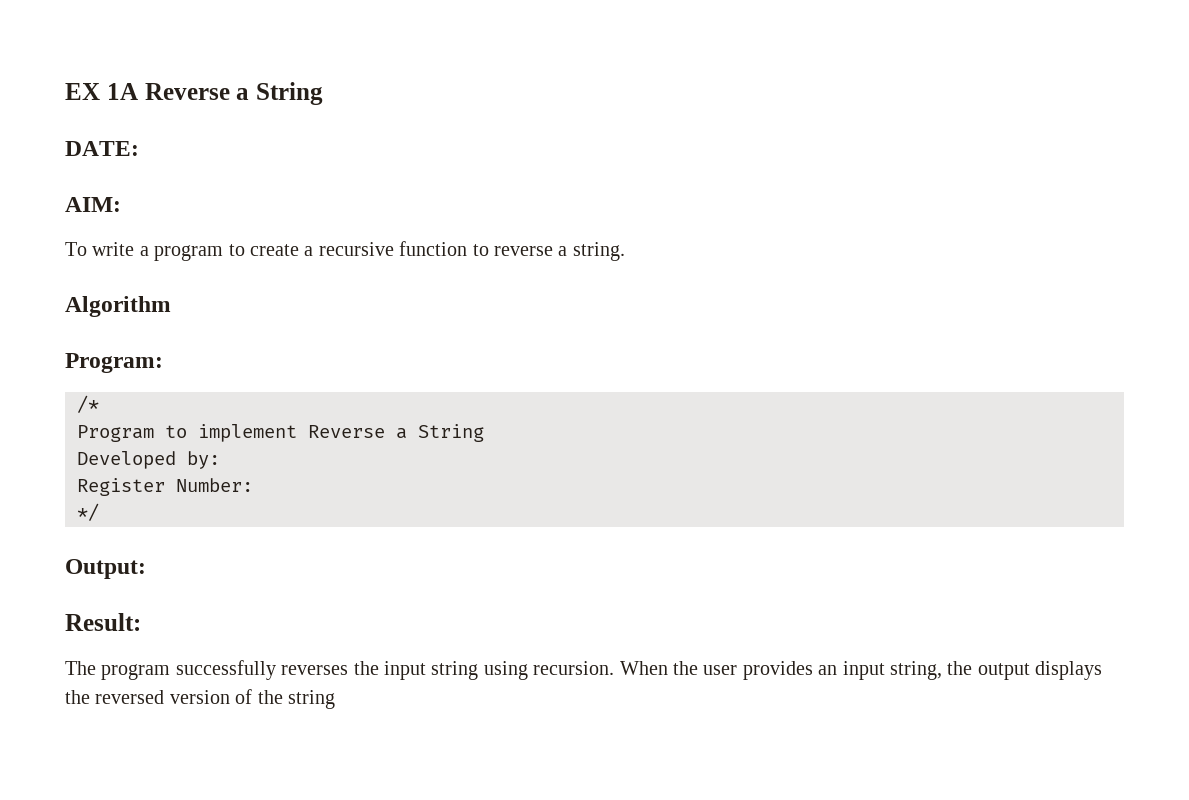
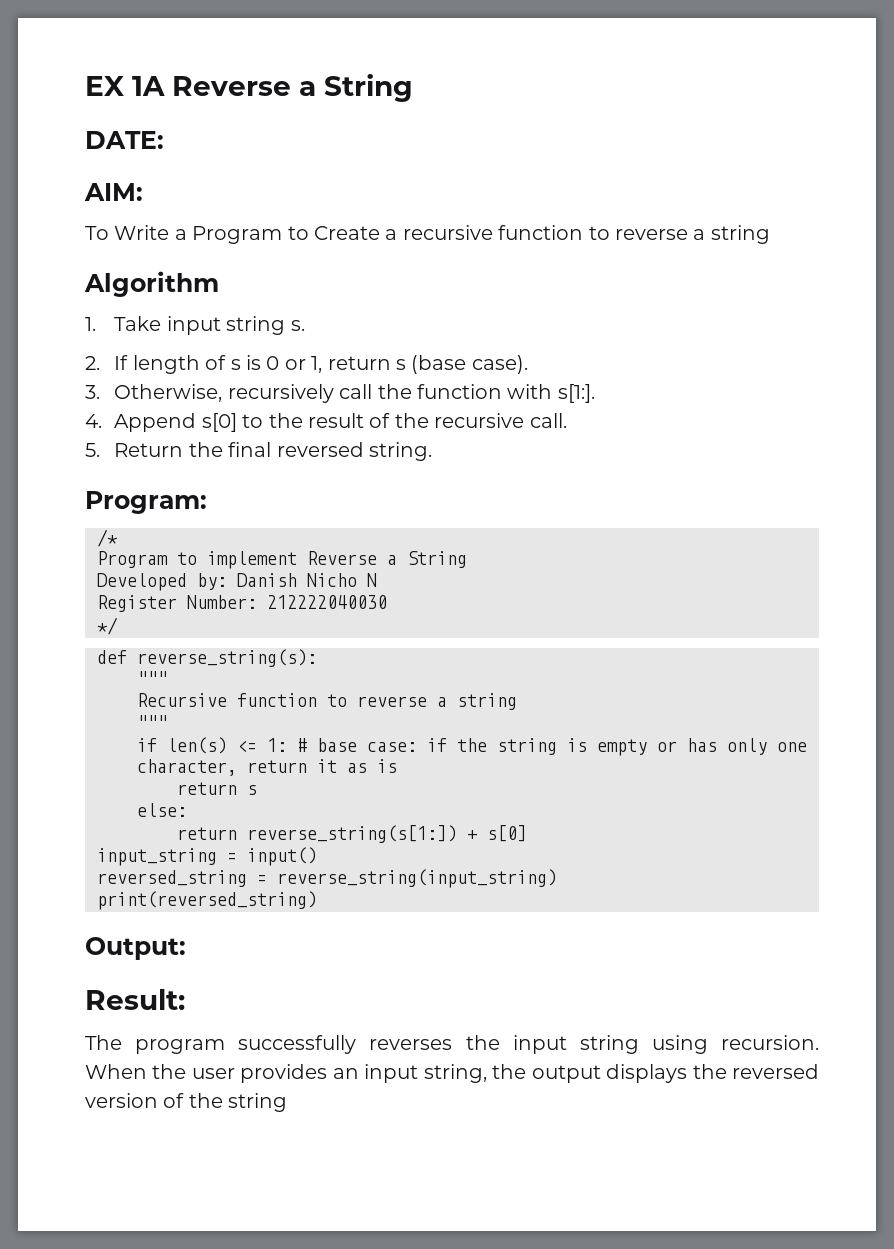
- To write a program to create a recursive function to reverse a string.
+ To Write a Program to Create a recursive function to reverse a string
+ 1. Take input string s.
+ 2. If length of s is 0 or 1, return s (base case).
+ 3. Otherwise, recursively call the function with s[1:].
+ 4. Append s[0] to the result of the recursive call.
+ 5. Return the final reversed string.
- Developed by:
+ Developed by: Danish Nicho N
- Register Number:
+ Register Number: 212222040030
+ def reverse_string(s):
+ """
+ Recursive function to reverse a string
+ """
+ if len(s) <= 1: # base case: if the string is empty or has only one character, return it as is
+ return s
+ else:
+ return reverse_string(s[1:]) + s[0]
+ input_string = input()
+ reversed_string = reverse_string(input_string)
+ print(reversed_string)

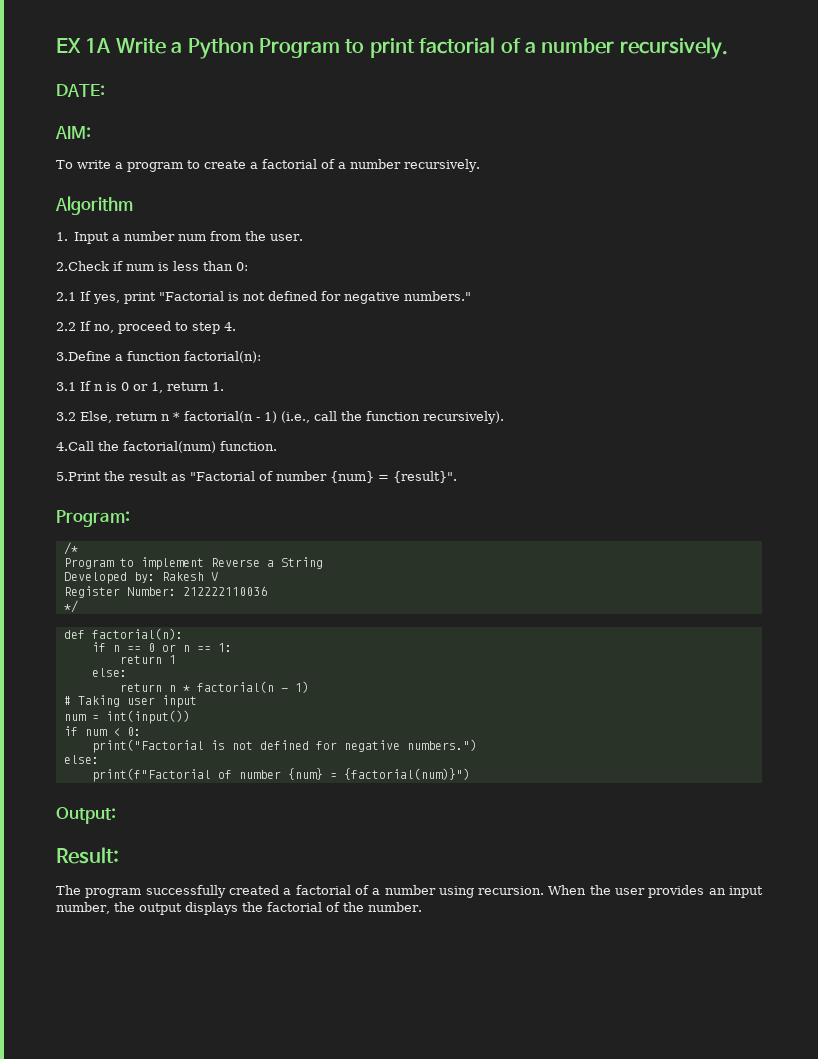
- EX 1A Reverse a String
+ EX 1A Write a Python Program to print factorial of a number recursively.
  DATE:
  AIM:
- To Write a Program to Create a recursive function to reverse a string
+ To write a program to create a factorial of a number recursively.
  Algorithm
- 1. Take input string s.
- 2. If length of s is 0 or 1, return s (base case).
- 3. Otherwise, recursively call the function with s[1:].
- 4. Append s[0] to the result of the recursive call.
- 5. Return the final reversed string.
+ 1. Input a number num from the user.
+ 2.Check if num is less than 0:
+ 2.1 If yes, print "Factorial is not defined for negative numbers."
+ 2.2 If no, proceed to step 4.
+ 3.Define a function factorial(n):
+ 3.1 If n is 0 or 1, return 1.
+ 3.2 Else, return n * factorial(n - 1) (i.e., call the function recursively).
+ 4.Call the factorial(num) function.
+ 5.Print the result as "Factorial of number {num} = {result}".
- Developed by: Danish Nicho N
+ Developed by: Rakesh V
- Register Number: 212222040030
+ Register Number: 212222110036
- def reverse_string(s):
- """
- Recursive function to reverse a string
- """
- if len(s) <= 1: # base case: if the string is empty or has only one character, return it as is
- return s
+ def factorial(n):
+ if n == 0 or n == 1:
+ return 1
  else:
- return reverse_string(s[1:]) + s[0]
- input_string = input()
- reversed_string = reverse_string(input_string)
- print(reversed_string)
+ return n * factorial(n - 1)
+ # Taking user input
+ num = int(input())
+ if num < 0:
+ print("Factorial is not defined for negative numbers.")
+ else:
+ print(f"Factorial of number {num} = {factorial(num)}")
- The program successfully reverses the input string using recursion.
+ The program successfully created a factorial of a number using recursion.
- When the user provides an input string, the output displays the reversed version of the string
+ When the user provides an input number, the output displays the factorial of the number.

